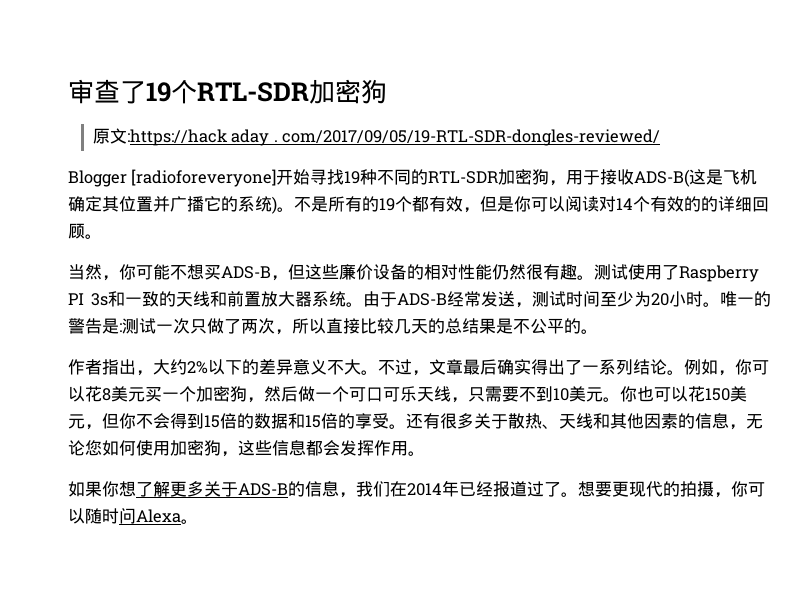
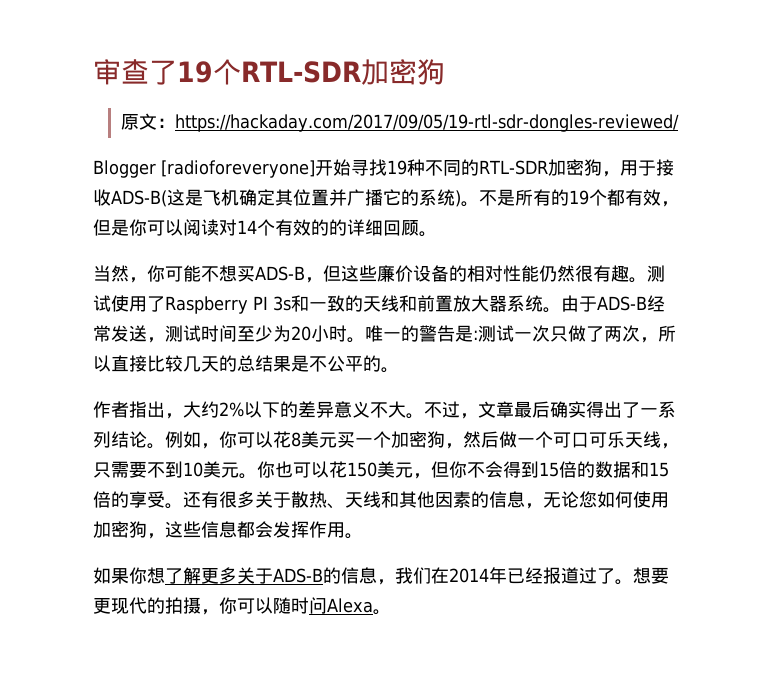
- 原文:https://hack aday . com/2017/09/05/19-RTL-SDR-dongles-reviewed/
+ 原文：https://hackaday.com/2017/09/05/19-rtl-sdr-dongles-reviewed/

